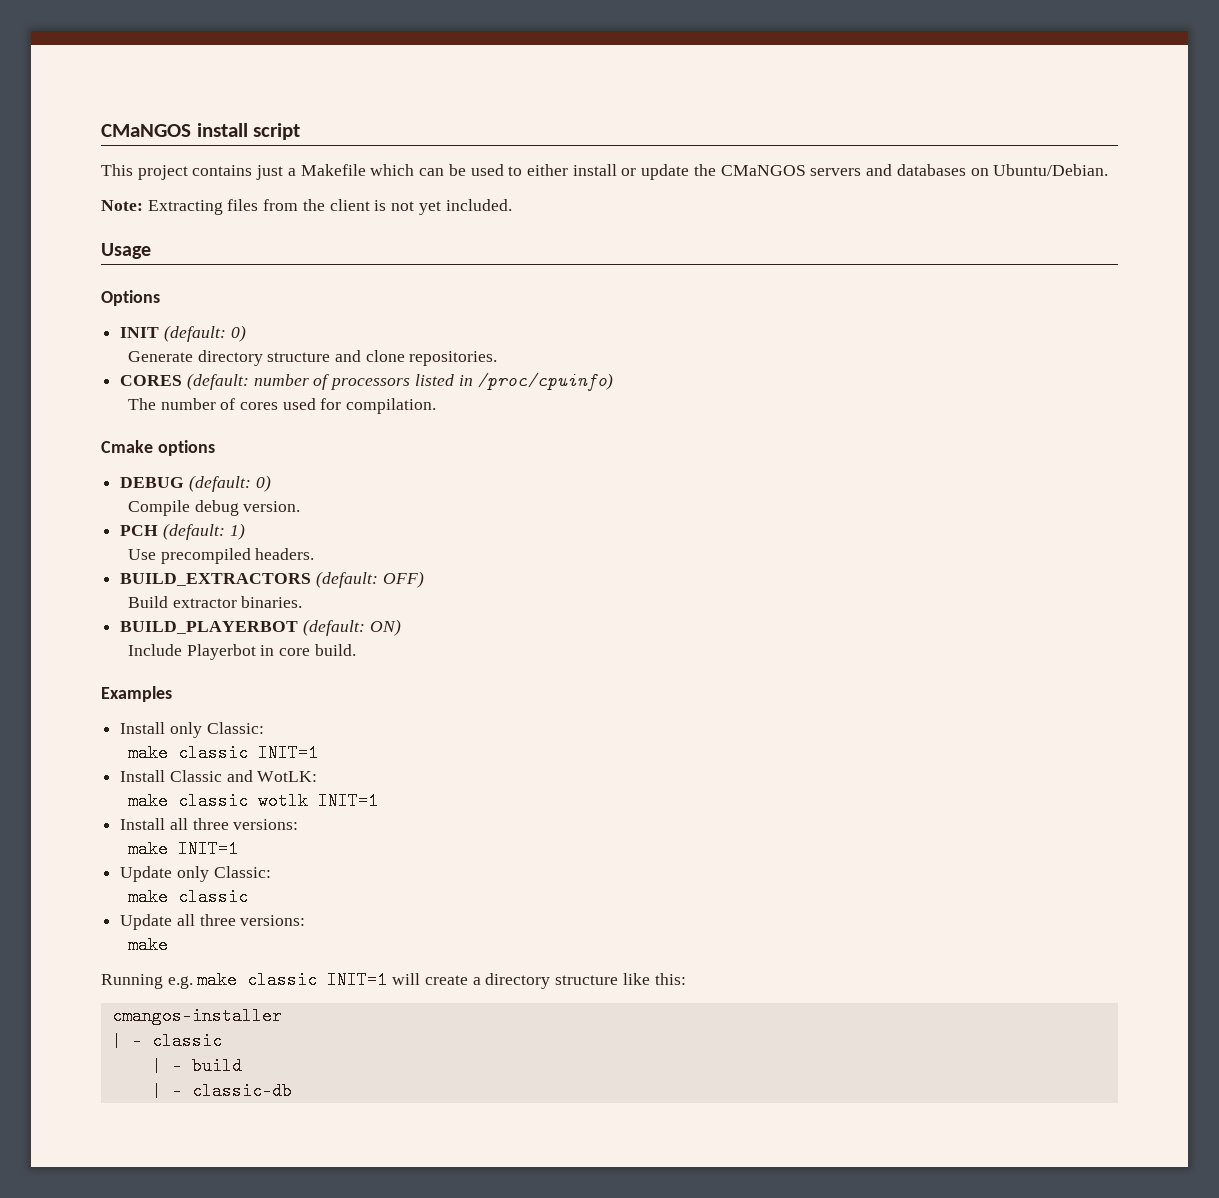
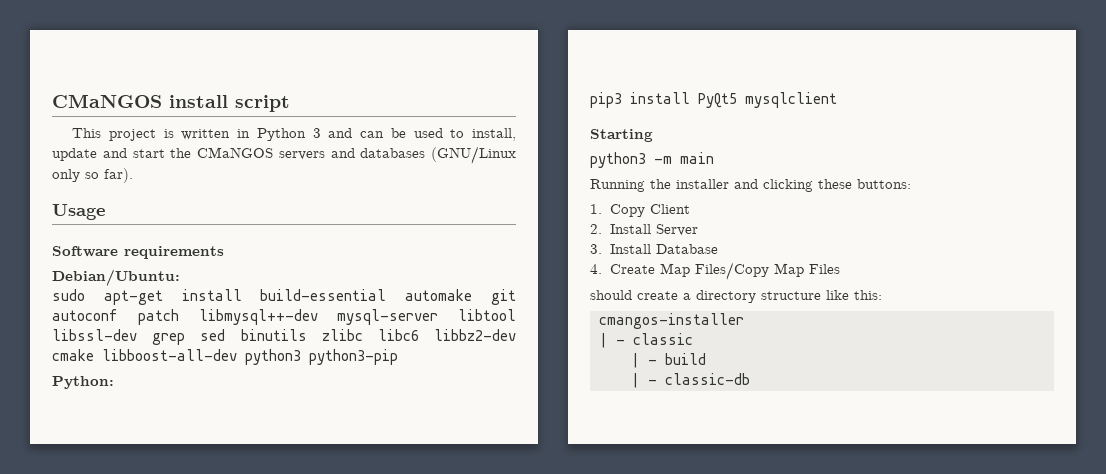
- This project contains just a Makefile which can be used to either install or update the CMaNGOS servers and databases on Ubuntu/Debian.
- Note: Extracting files from the client is not yet included.
+ This project is written in Python 3 and can be used to install, update and start the CMaNGOS servers and databases (GNU/Linux only so far).
  Usage
- Options
- INIT (default: 0)
- Generate directory structure and clone repositories.
- CORES (default: number of processors listed in /proc/cpuinfo)
- The number of cores used for compilation.
- Cmake options
- DEBUG (default: 0)
- Compile debug version.
- PCH (default: 1)
- Use precompiled headers.
- BUILD_EXTRACTORS (default: OFF)
- Build extractor binaries.
- BUILD_PLAYERBOT (default: ON)
- Include Playerbot in core build.
- Examples
- Install only Classic:
- make classic INIT=1
- Install Classic and WotLK:
- make classic wotlk INIT=1
- Install all three versions:
- make INIT=1
- Update only Classic:
- make classic
- Update all three versions:
- make
- Running e.g. make classic INIT=1 will create a directory structure like this:
+ Software requirements
+ Debian/Ubuntu:
+ sudo apt-get install build-essential automake git autoconf patch libmysql++-dev mysql-server libtool libssl-dev grep sed binutils zlibc libc6 libbz2-dev cmake libboost-all-dev python3 python3-pip
+ Python:
+ pip3 install PyQt5 mysqlclient
+ Starting
+ python3 -m main
+ Running the installer and clicking these buttons:
+ 1. Copy Client
+ 2. Install Server
+ 3. Install Database
+ 4. Create Map Files/Copy Map Files
+ should create a directory structure like this:

